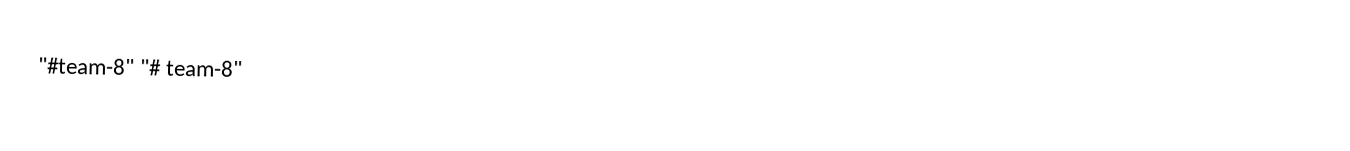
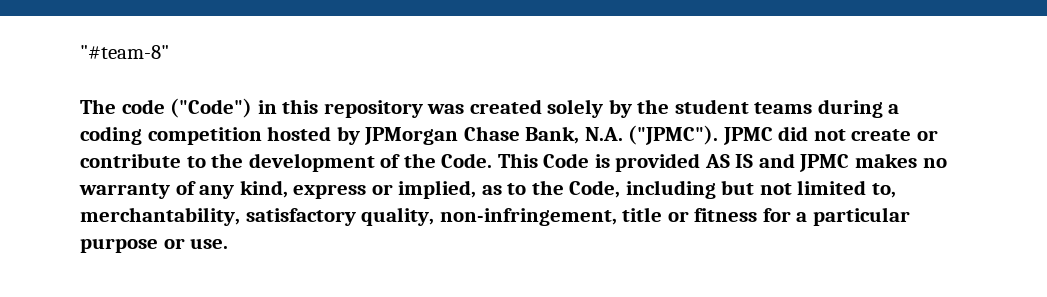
- "#team-8" "# team-8"
+ "#team-8"
+ The code ("Code") in this repository was created solely by the student teams during a coding competition hosted by JPMorgan Chase Bank, N.A. ("JPMC"). JPMC did not create or contribute to the development of the Code. This Code is provided AS IS and JPMC makes no warranty of any kind, express or implied, as to the Code, including but not limited to, merchantability, satisfactory quality, non-infringement, title or fitness for a particular purpose or use.

